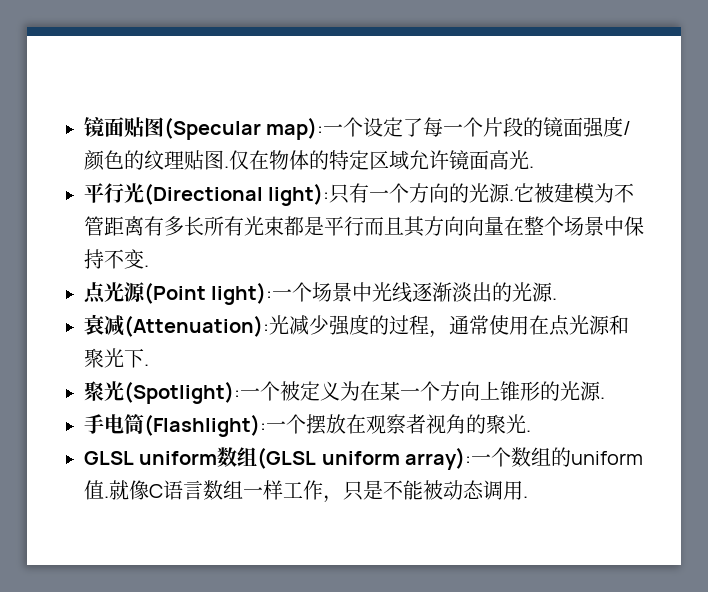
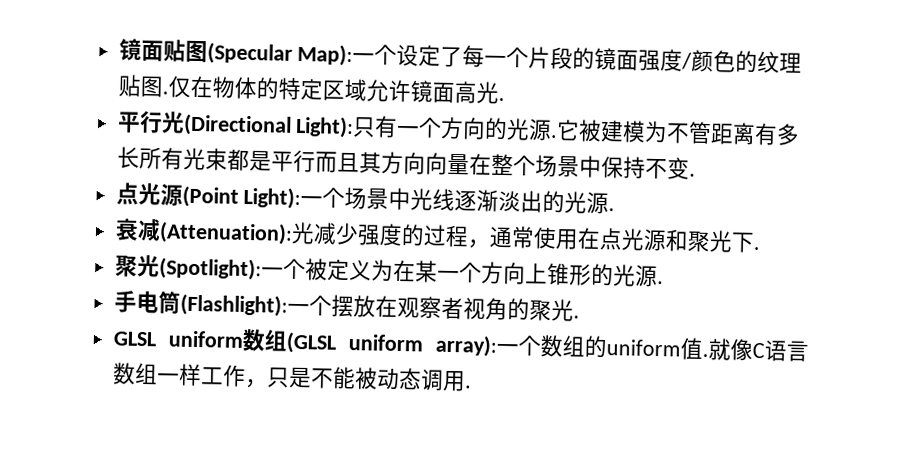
- 镜面贴图(Specular map):一个设定了每一个片段的镜面强度/颜色的纹理贴图.
+ 镜面贴图(Specular Map):一个设定了每一个片段的镜面强度/颜色的纹理贴图.
- 平行光(Directional light):只有一个方向的光源.
+ 平行光(Directional Light):只有一个方向的光源.
- 点光源(Point light):一个场景中光线逐渐淡出的光源.
+ 点光源(Point Light):一个场景中光线逐渐淡出的光源.

